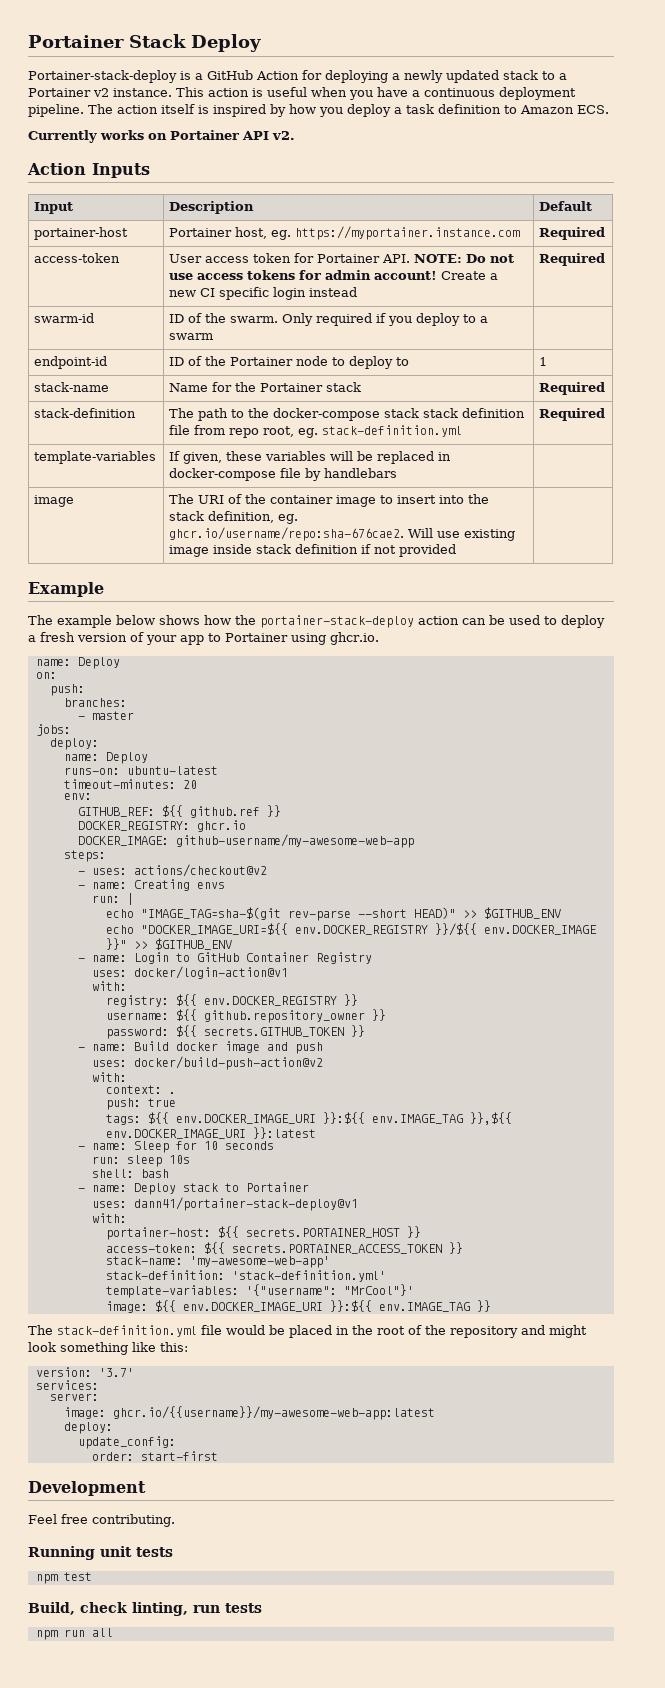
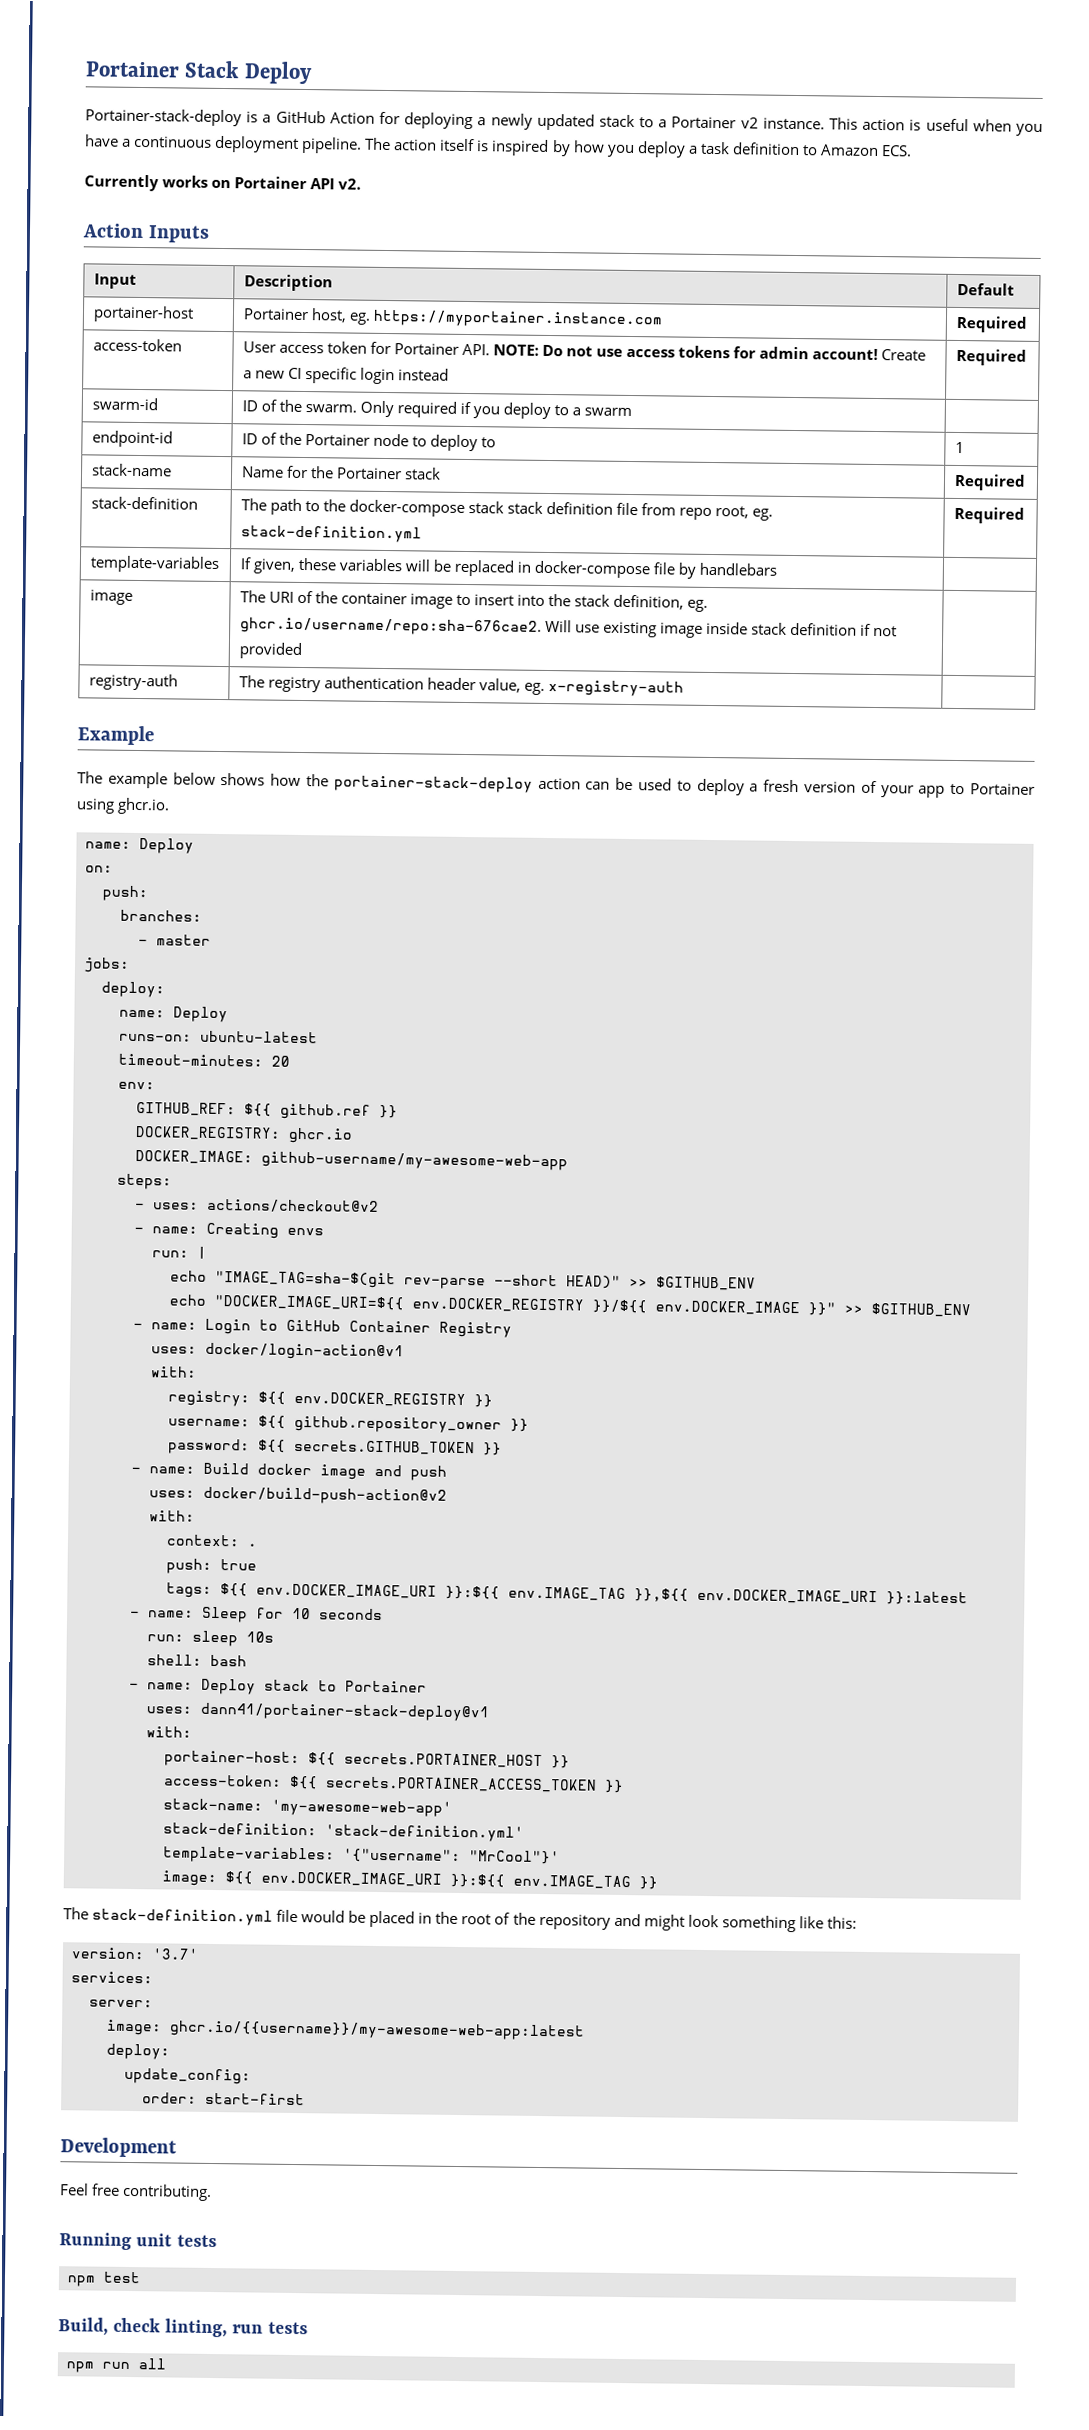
+ registry-auth | The registry authentication header value, eg. x-registry-auth |

